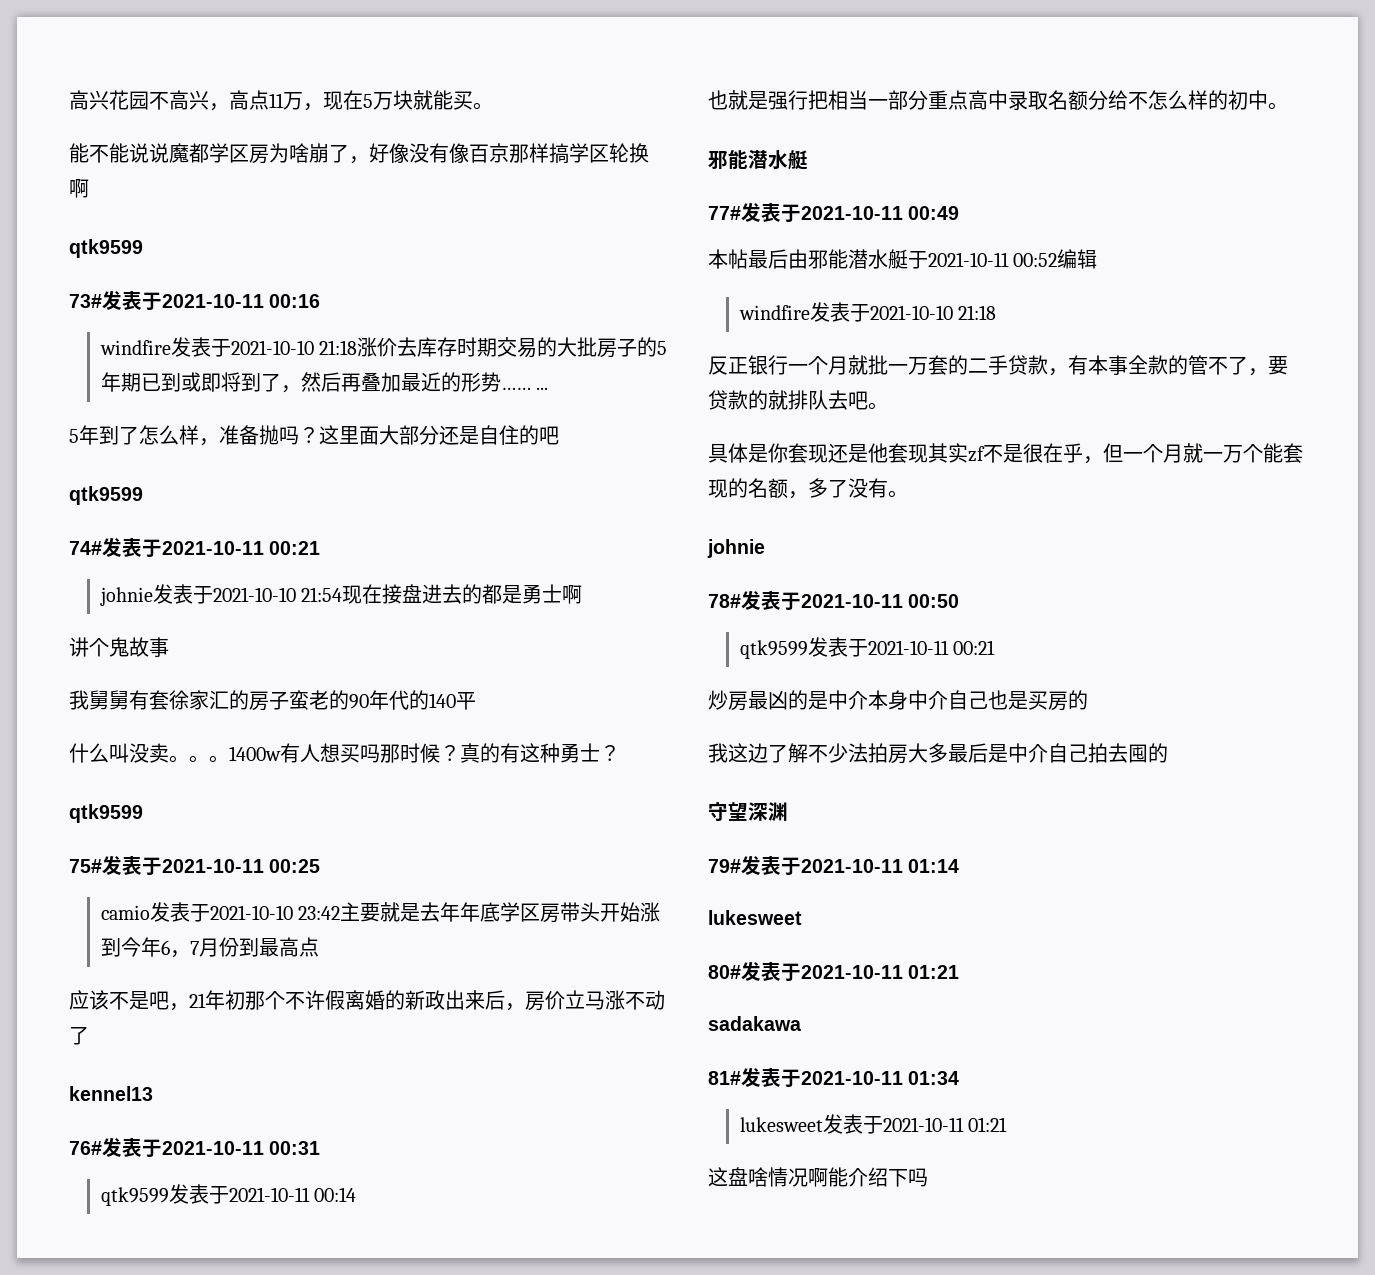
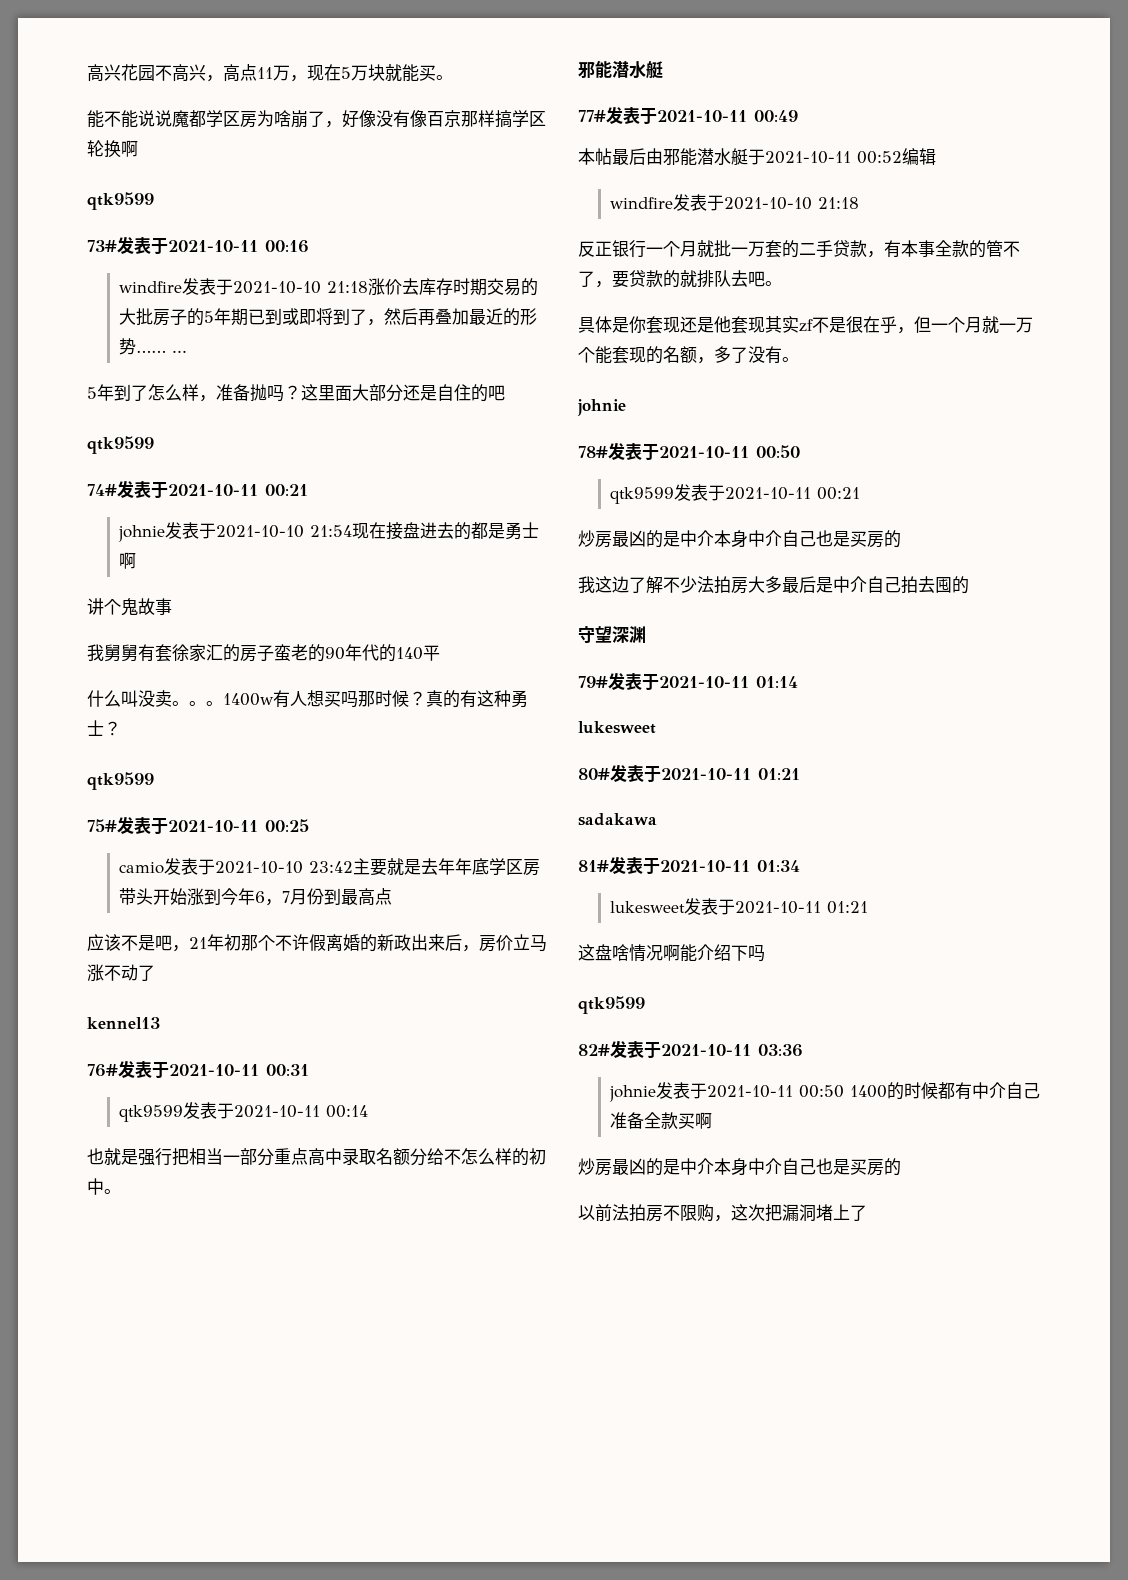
  这盘啥情况啊能介绍下吗
+ qtk9599
+ 82#发表于2021-10-11 03:36
+ johnie发表于2021-10-11 00:50 1400的时候都有中介自己准备全款买啊
+ 炒房最凶的是中介本身中介自己也是买房的
+ 以前法拍房不限购，这次把漏洞堵上了

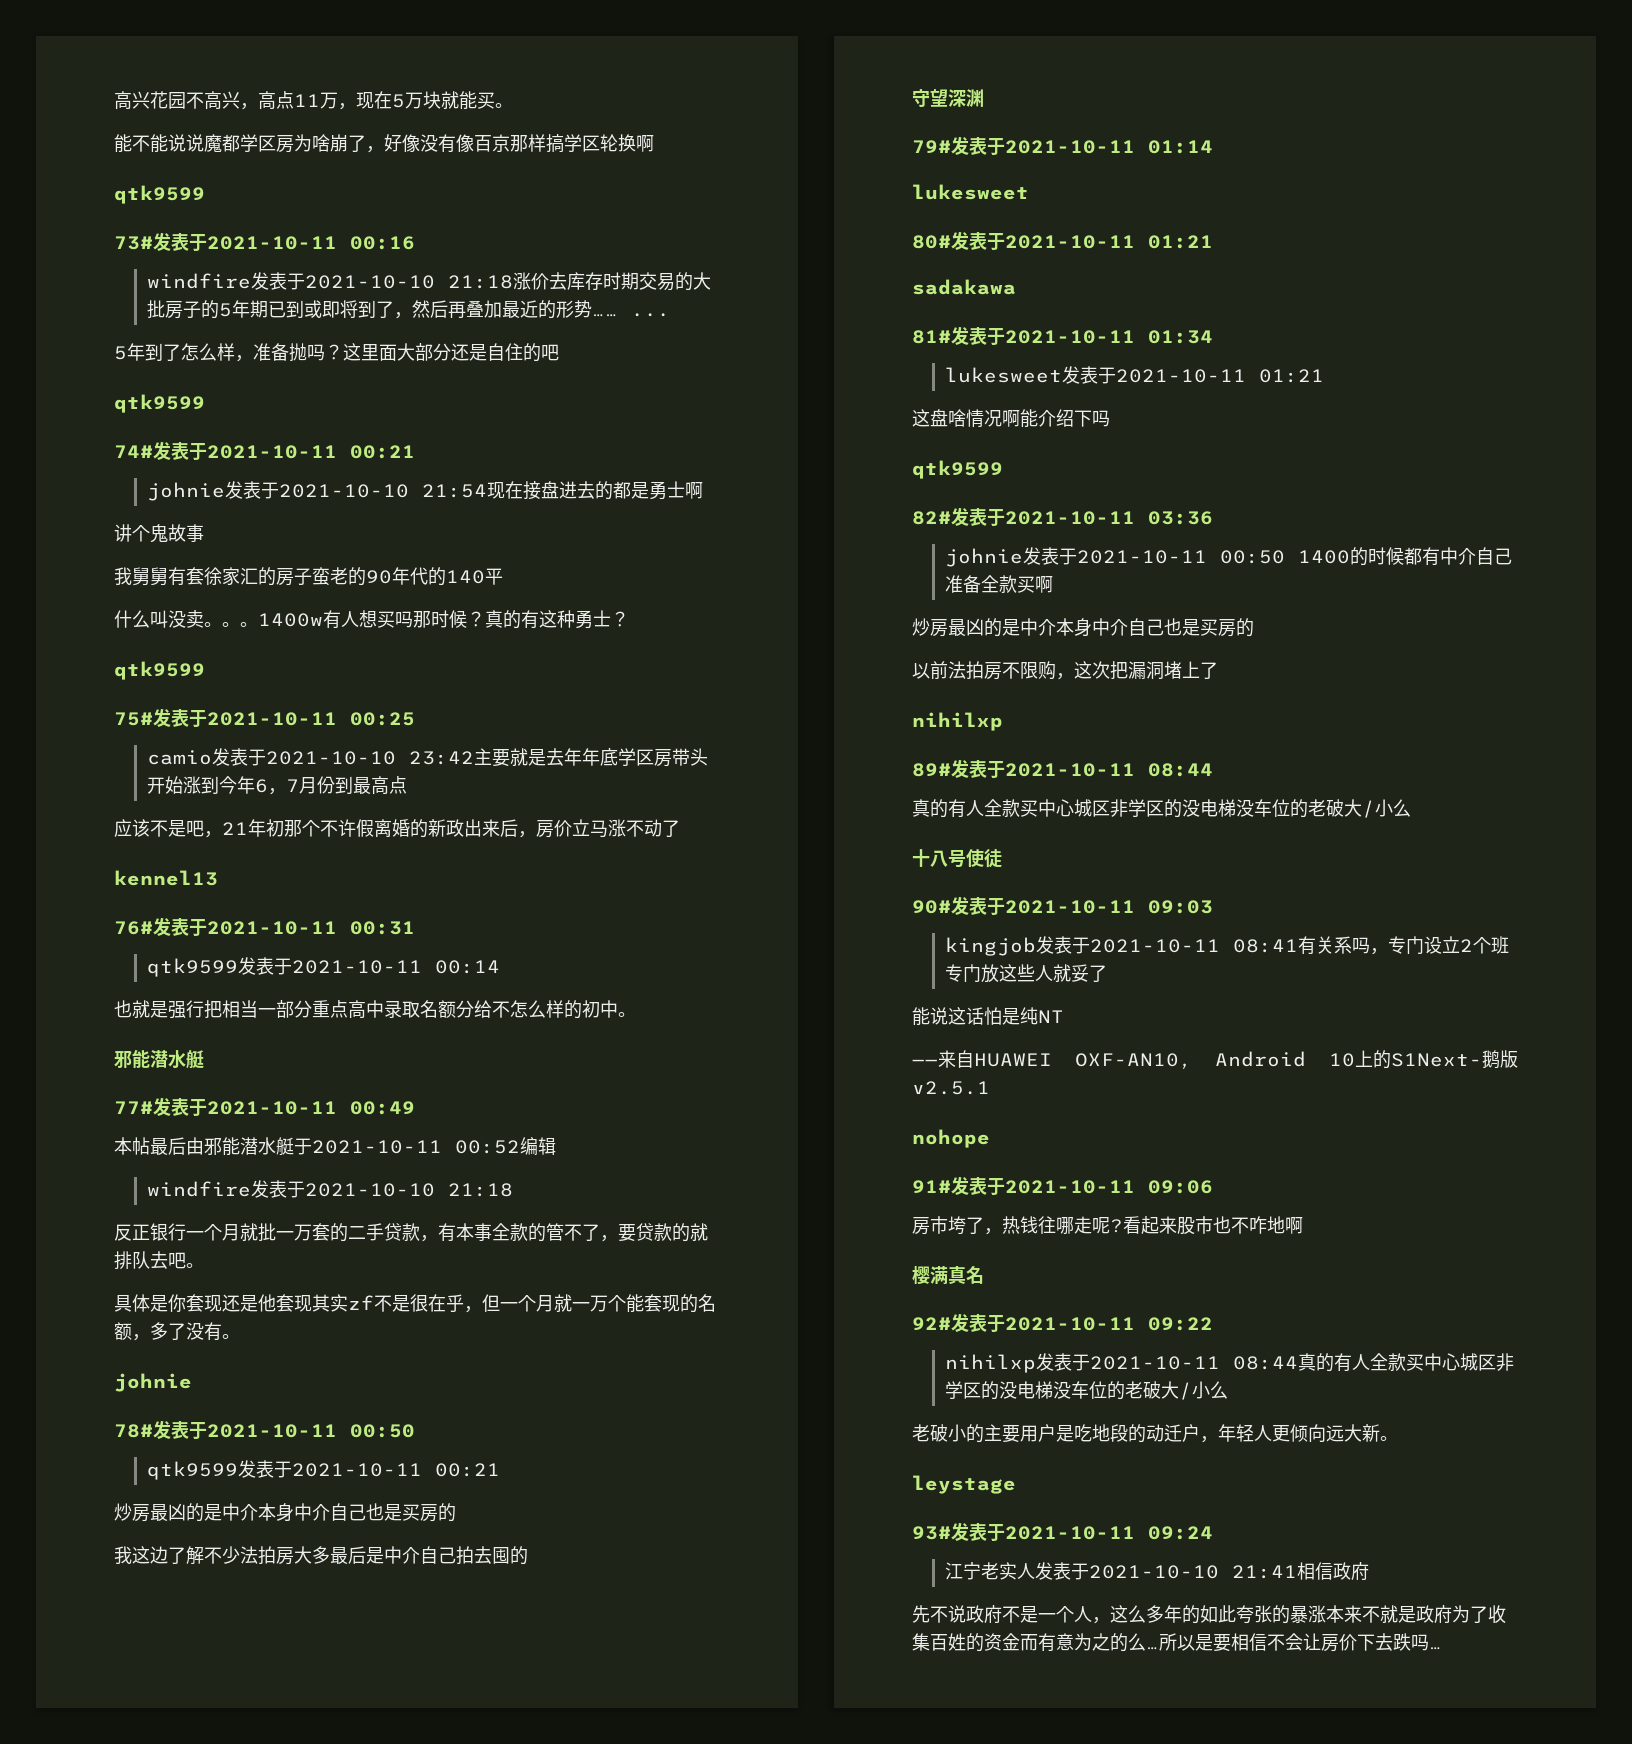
  以前法拍房不限购，这次把漏洞堵上了
+ nihilxp
+ 89#发表于2021-10-11 08:44
+ 真的有人全款买中心城区非学区的没电梯没车位的老破大/小么
+ 十八号使徒
+ 90#发表于2021-10-11 09:03
+ kingjob发表于2021-10-11 08:41有关系吗，专门设立2个班专门放这些人就妥了
+ 能说这话怕是纯NT
+ ——来自HUAWEI OXF-AN10, Android 10上的S1Next-鹅版v2.5.1
+ nohope
+ 91#发表于2021-10-11 09:06
+ 房市垮了，热钱往哪走呢?看起来股市也不咋地啊
+ 樱满真名
+ 92#发表于2021-10-11 09:22
+ nihilxp发表于2021-10-11 08:44真的有人全款买中心城区非学区的没电梯没车位的老破大/小么
+ 老破小的主要用户是吃地段的动迁户，年轻人更倾向远大新。
+ leystage
+ 93#发表于2021-10-11 09:24
+ 江宁老实人发表于2021-10-10 21:41相信政府
+ 先不说政府不是一个人，这么多年的如此夸张的暴涨本来不就是政府为了收集百姓的资金而有意为之的么…所以是要相信不会让房价下去跌吗…

